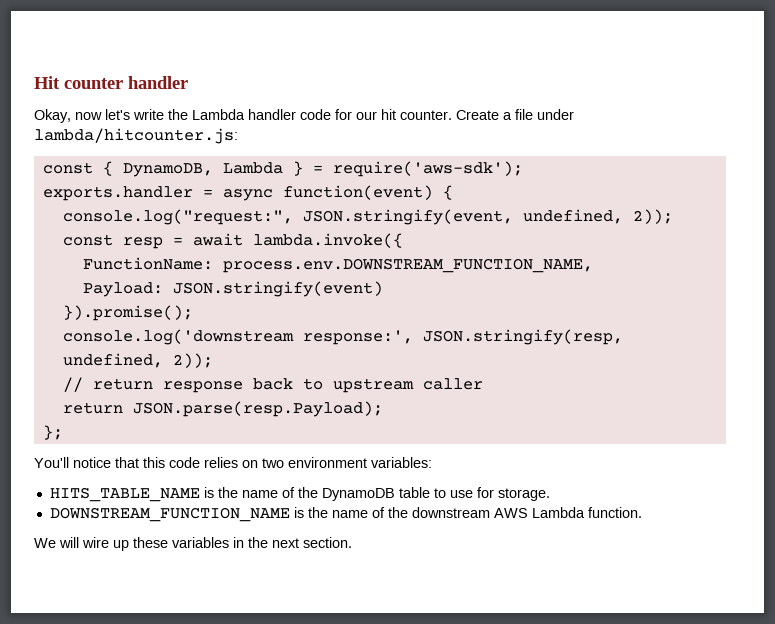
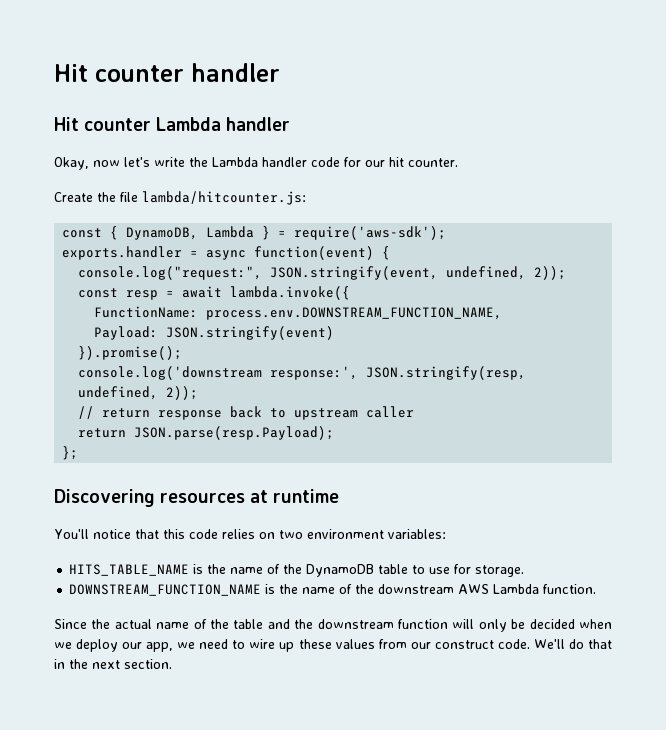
+ Hit counter Lambda handler
- Okay, now let's write the Lambda handler code for our hit counter. Create a file under lambda/hitcounter.js:
+ Okay, now let's write the Lambda handler code for our hit counter.
+ Create the file lambda/hitcounter.js:
+ Discovering resources at runtime
- We will wire up these variables in the next section.
+ Since the actual name of the table and the downstream function will only be decided when we deploy our app, we need to wire up these values from our construct code. We'll do that in the next section.

